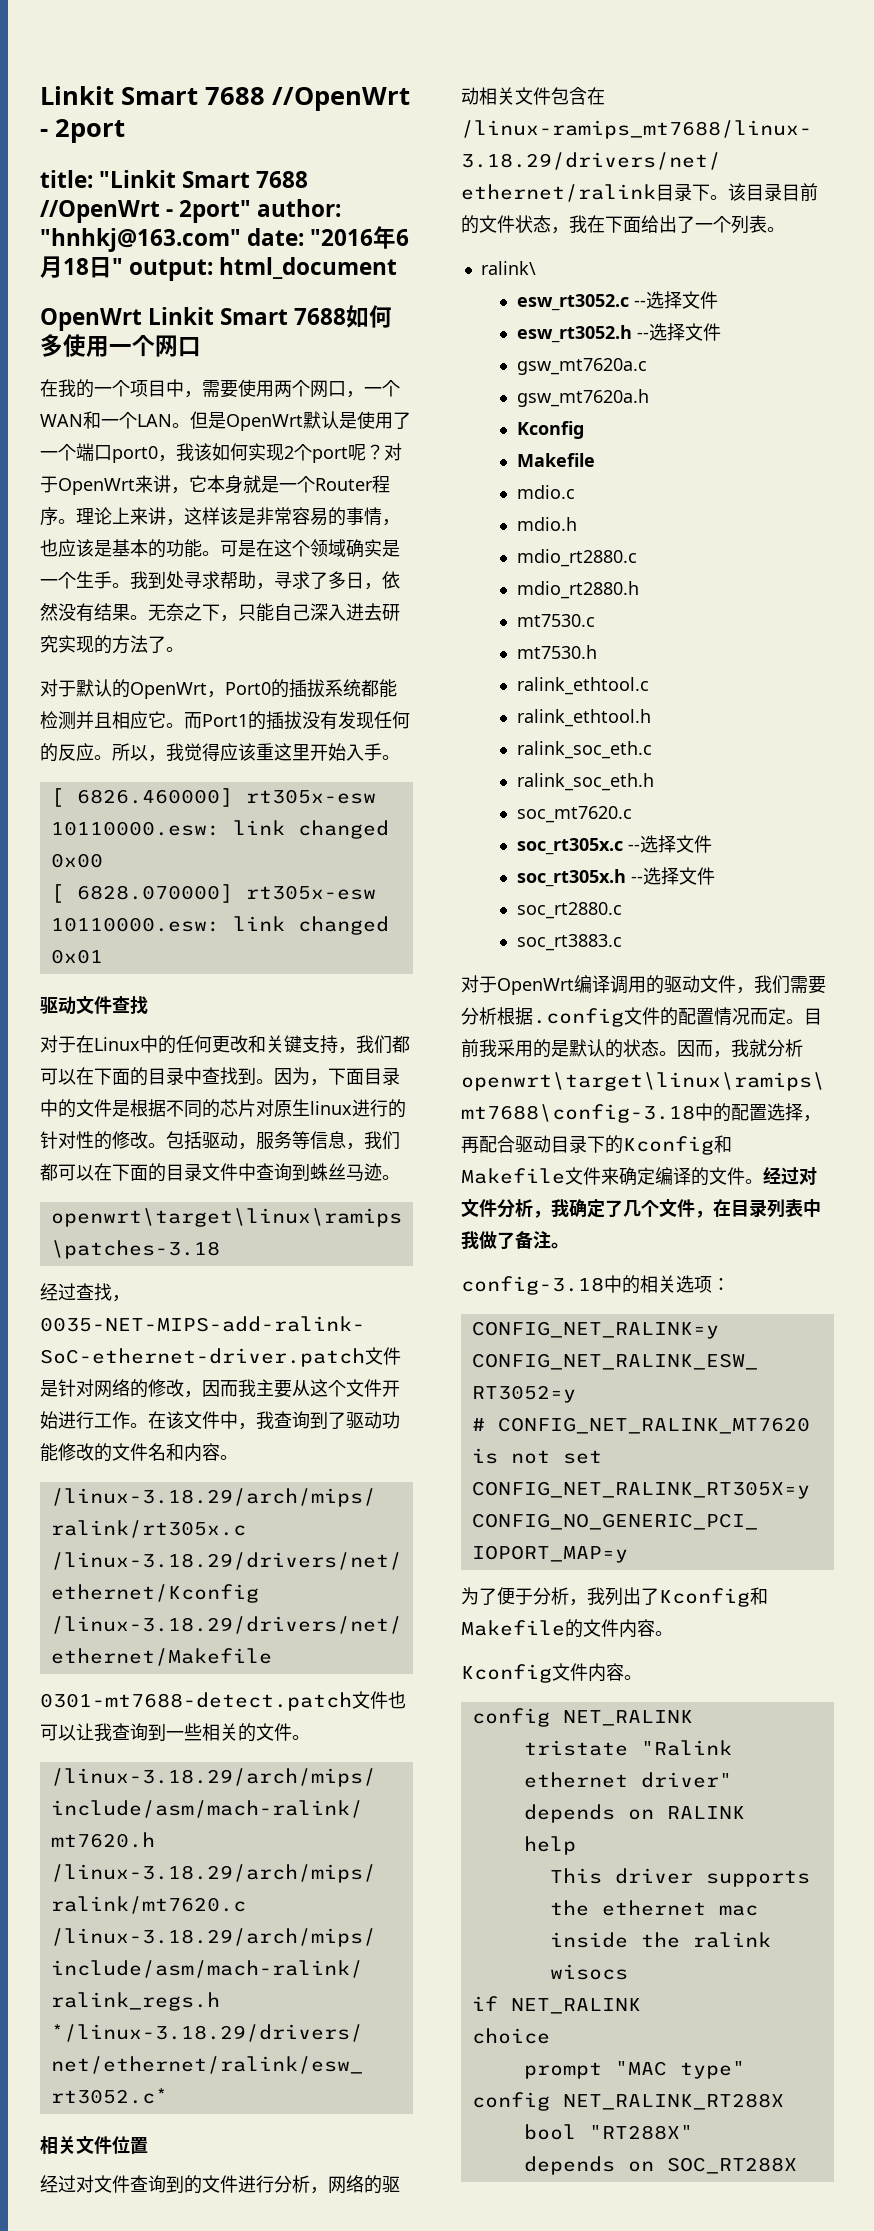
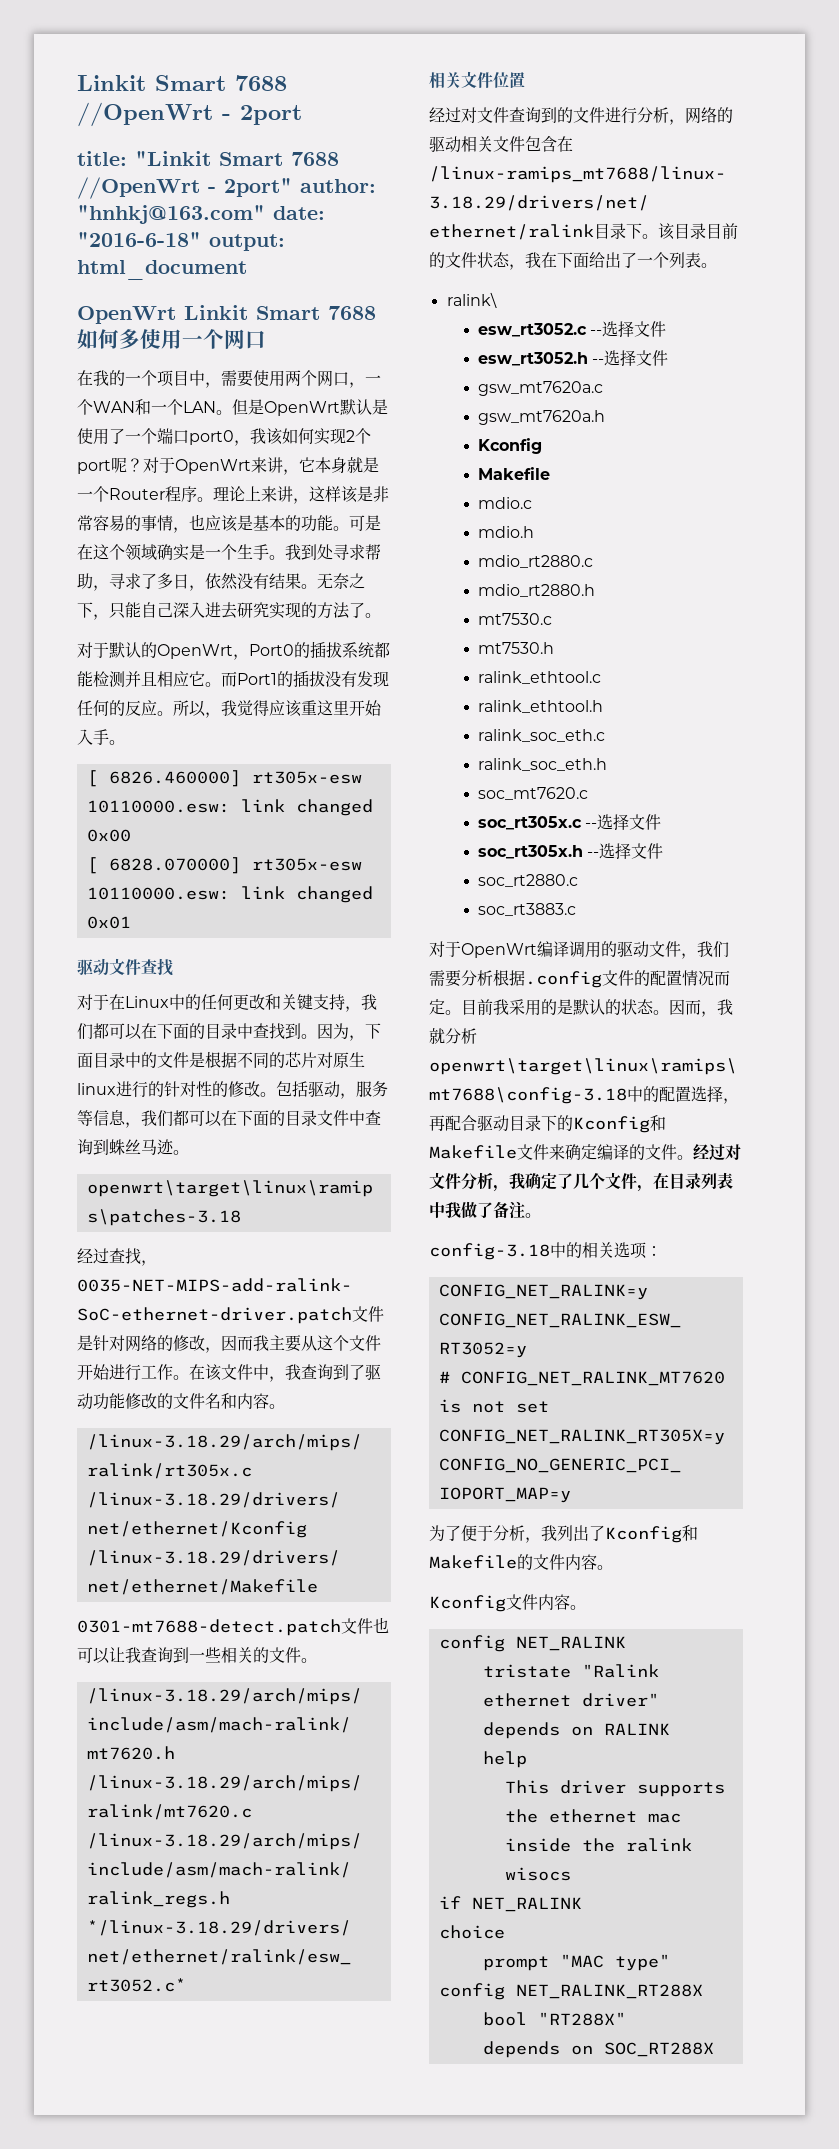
- title: "Linkit Smart 7688 //OpenWrt - 2port" author: "hnhkj@163.com" date: "2016年6月18日" output: html_document
+ title: "Linkit Smart 7688 //OpenWrt - 2port" author: "hnhkj@163.com" date: "2016-6-18" output: html_document

